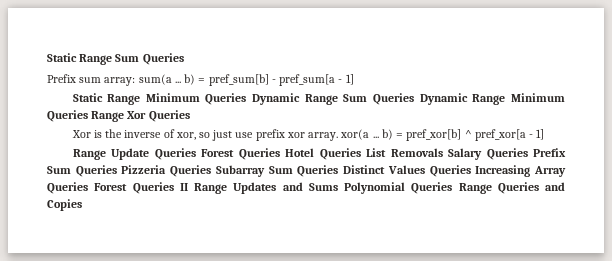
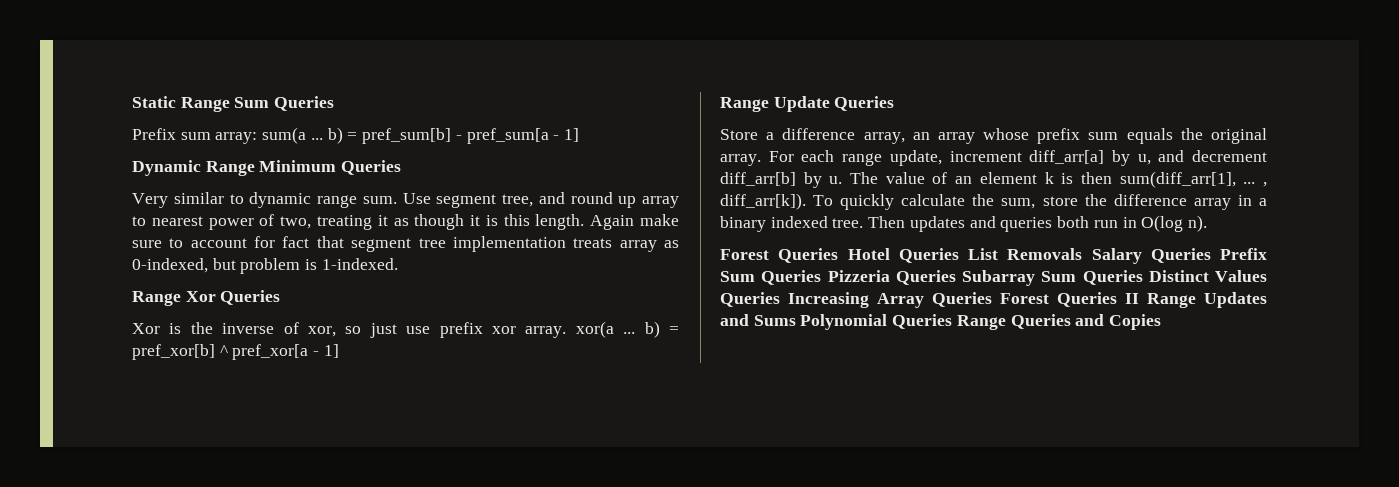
- Static Range Minimum Queries Dynamic Range Sum Queries Dynamic Range Minimum Queries Range Xor Queries
+ Dynamic Range Minimum Queries
+ Very similar to dynamic range sum. Use segment tree, and round up array to nearest power of two, treating it as though it is this length. Again make sure to account for fact that segment tree implementation treats array as 0-indexed, but problem is 1-indexed.
+ Range Xor Queries
- Range Update Queries Forest Queries Hotel Queries List Removals Salary Queries Prefix Sum Queries Pizzeria Queries Subarray Sum Queries Distinct Values Queries Increasing Array Queries Forest Queries II Range Updates and Sums Polynomial Queries Range Queries and Copies
+ Range Update Queries
+ Store a difference array, an array whose prefix sum equals the original array. For each range update, increment diff_arr[a] by u, and decrement diff_arr[b] by u. The value of an element k is then sum(diff_arr[1], ... , diff_arr[k]). To quickly calculate the sum, store the difference array in a binary indexed tree. Then updates and queries both run in O(log n).
+ Forest Queries Hotel Queries List Removals Salary Queries Prefix Sum Queries Pizzeria Queries Subarray Sum Queries Distinct Values Queries Increasing Array Queries Forest Queries II Range Updates and Sums Polynomial Queries Range Queries and Copies

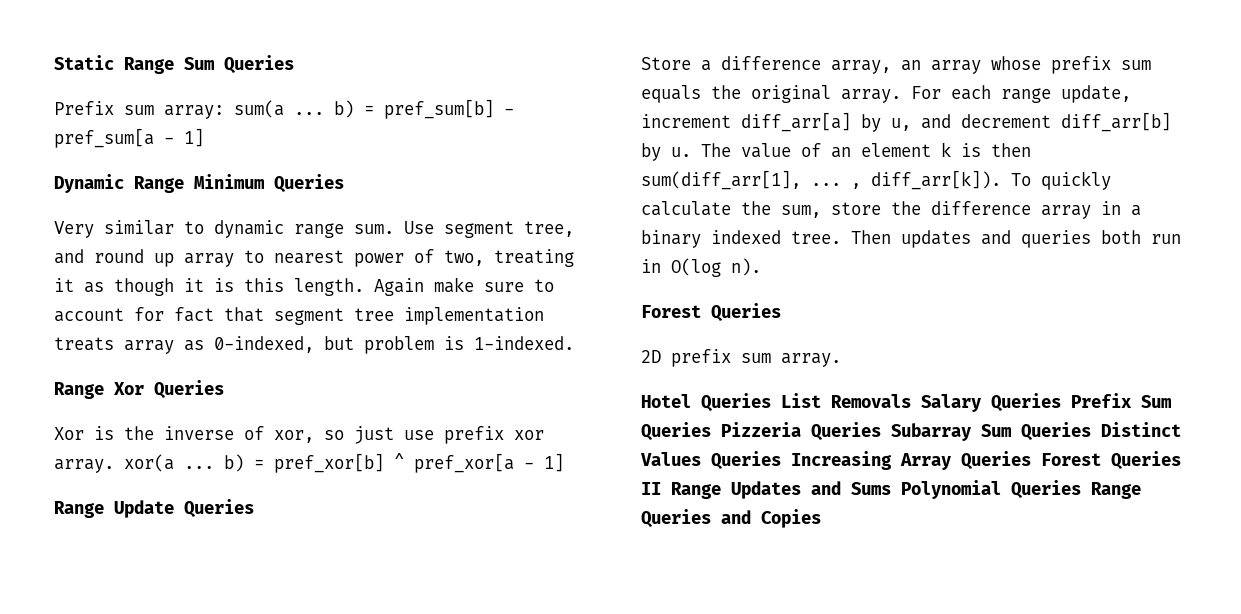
  Then updates and queries both run in O(log n).
- Forest Queries Hotel Queries List Removals Salary Queries Prefix Sum Queries Pizzeria Queries Subarray Sum Queries Distinct Values Queries Increasing Array Queries Forest Queries II Range Updates and Sums Polynomial Queries Range Queries and Copies
+ Forest Queries
+ 2D prefix sum array.
+ Hotel Queries List Removals Salary Queries Prefix Sum Queries Pizzeria Queries Subarray Sum Queries Distinct Values Queries Increasing Array Queries Forest Queries II Range Updates and Sums Polynomial Queries Range Queries and Copies

